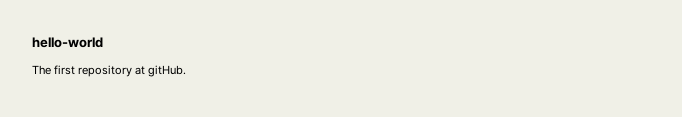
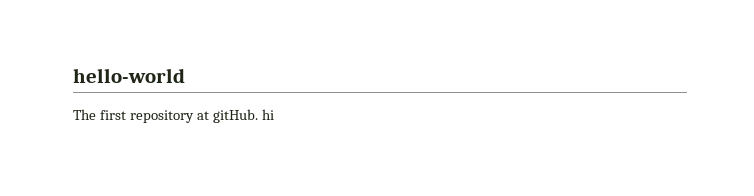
- The first repository at gitHub.
+ The first repository at gitHub. hi

